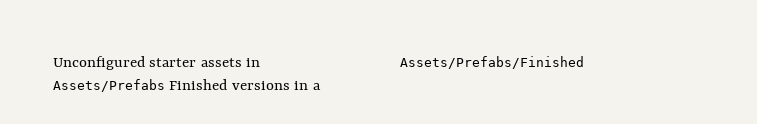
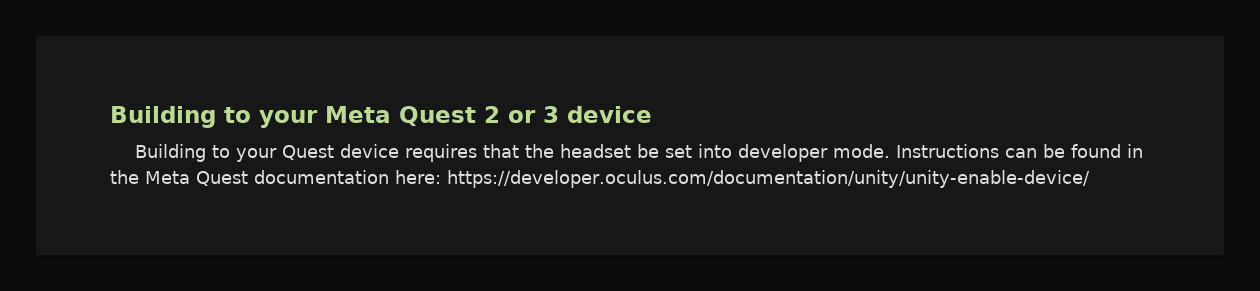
- Unconfigured starter assets in Assets/Prefabs Finished versions in a Assets/Prefabs/Finished
+ Building to your Meta Quest 2 or 3 device
+ Building to your Quest device requires that the headset be set into developer mode. Instructions can be found in the Meta Quest documentation here: https://developer.oculus.com/documentation/unity/unity-enable-device/

